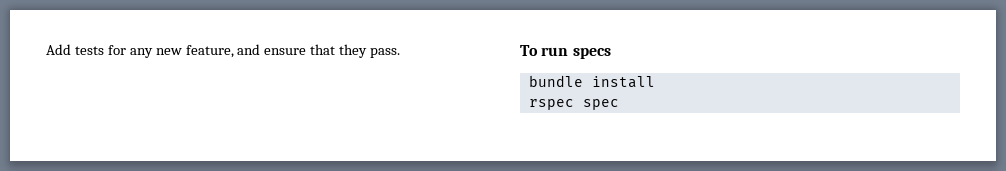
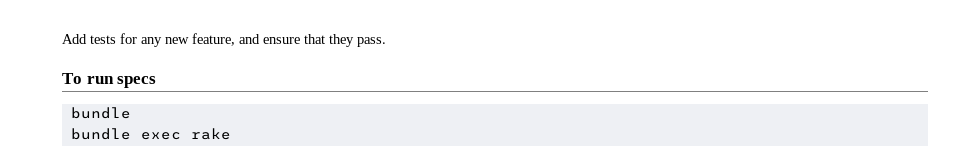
  To run specs
- bundle install
- rspec spec
+ bundle
+ bundle exec rake

